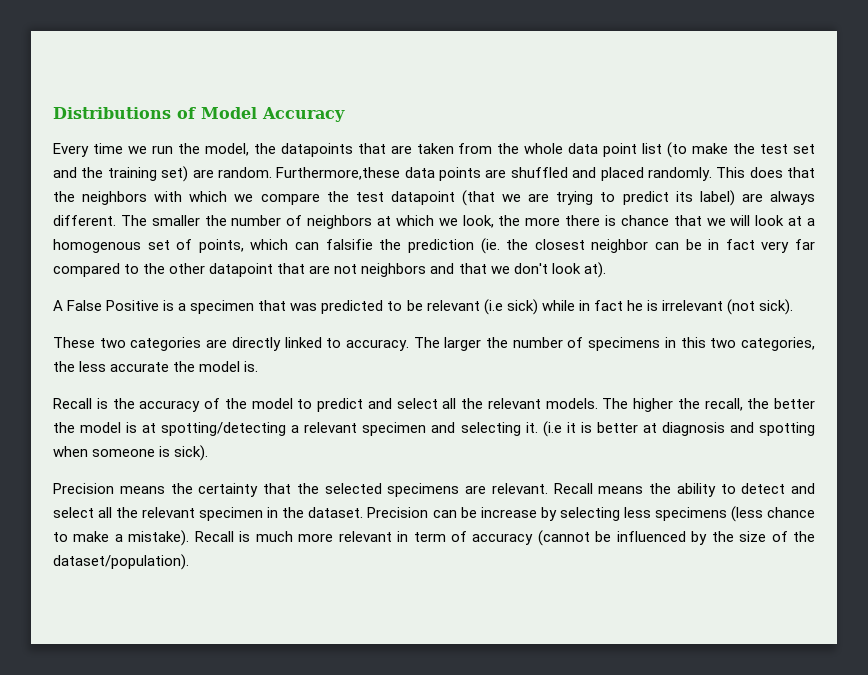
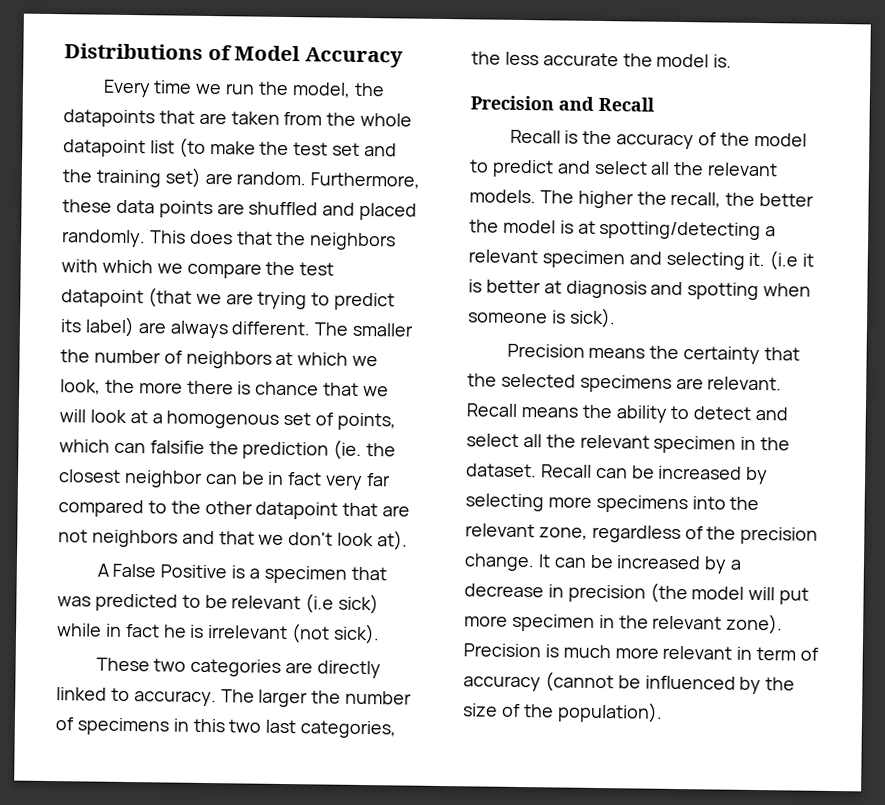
- Every time we run the model, the datapoints that are taken from the whole data point list (to make the test set and the training set) are random.
+ Every time we run the model, the datapoints that are taken from the whole datapoint list (to make the test set and the training set) are random.
- Furthermore,these data points are shuffled and placed randomly.
+ Furthermore, these data points are shuffled and placed randomly.
- The larger the number of specimens in this two categories, the less accurate the model is.
+ The larger the number of specimens in this two last categories, the less accurate the model is.
+ Precision and Recall
- Precision can be increase by selecting less specimens (less chance to make a mistake). Recall is much more relevant in term of accuracy (cannot be influenced by the size of the dataset/population).
+ Recall can be increased by selecting more specimens into the relevant zone, regardless of the precision change. It can be increased by a decrease in precision (the model will put more specimen in the relevant zone). Precision is much more relevant in term of accuracy (cannot be influenced by the size of the population).

